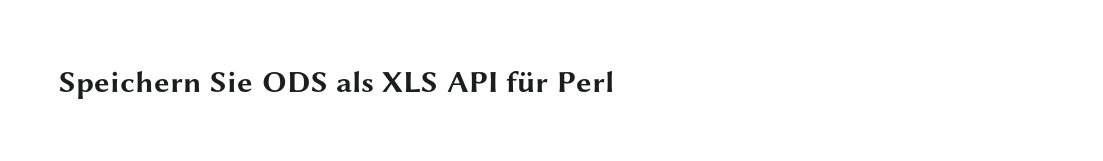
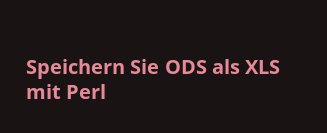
- Speichern Sie ODS als XLS API für Perl
+ Speichern Sie ODS als XLS mit Perl

